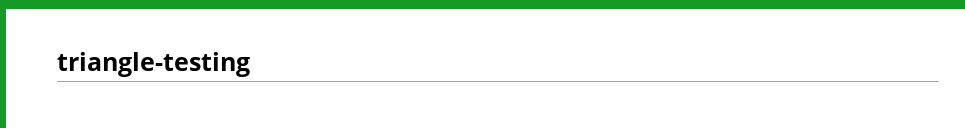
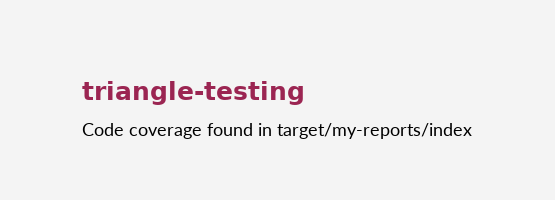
+ Code coverage found in target/my-reports/index

